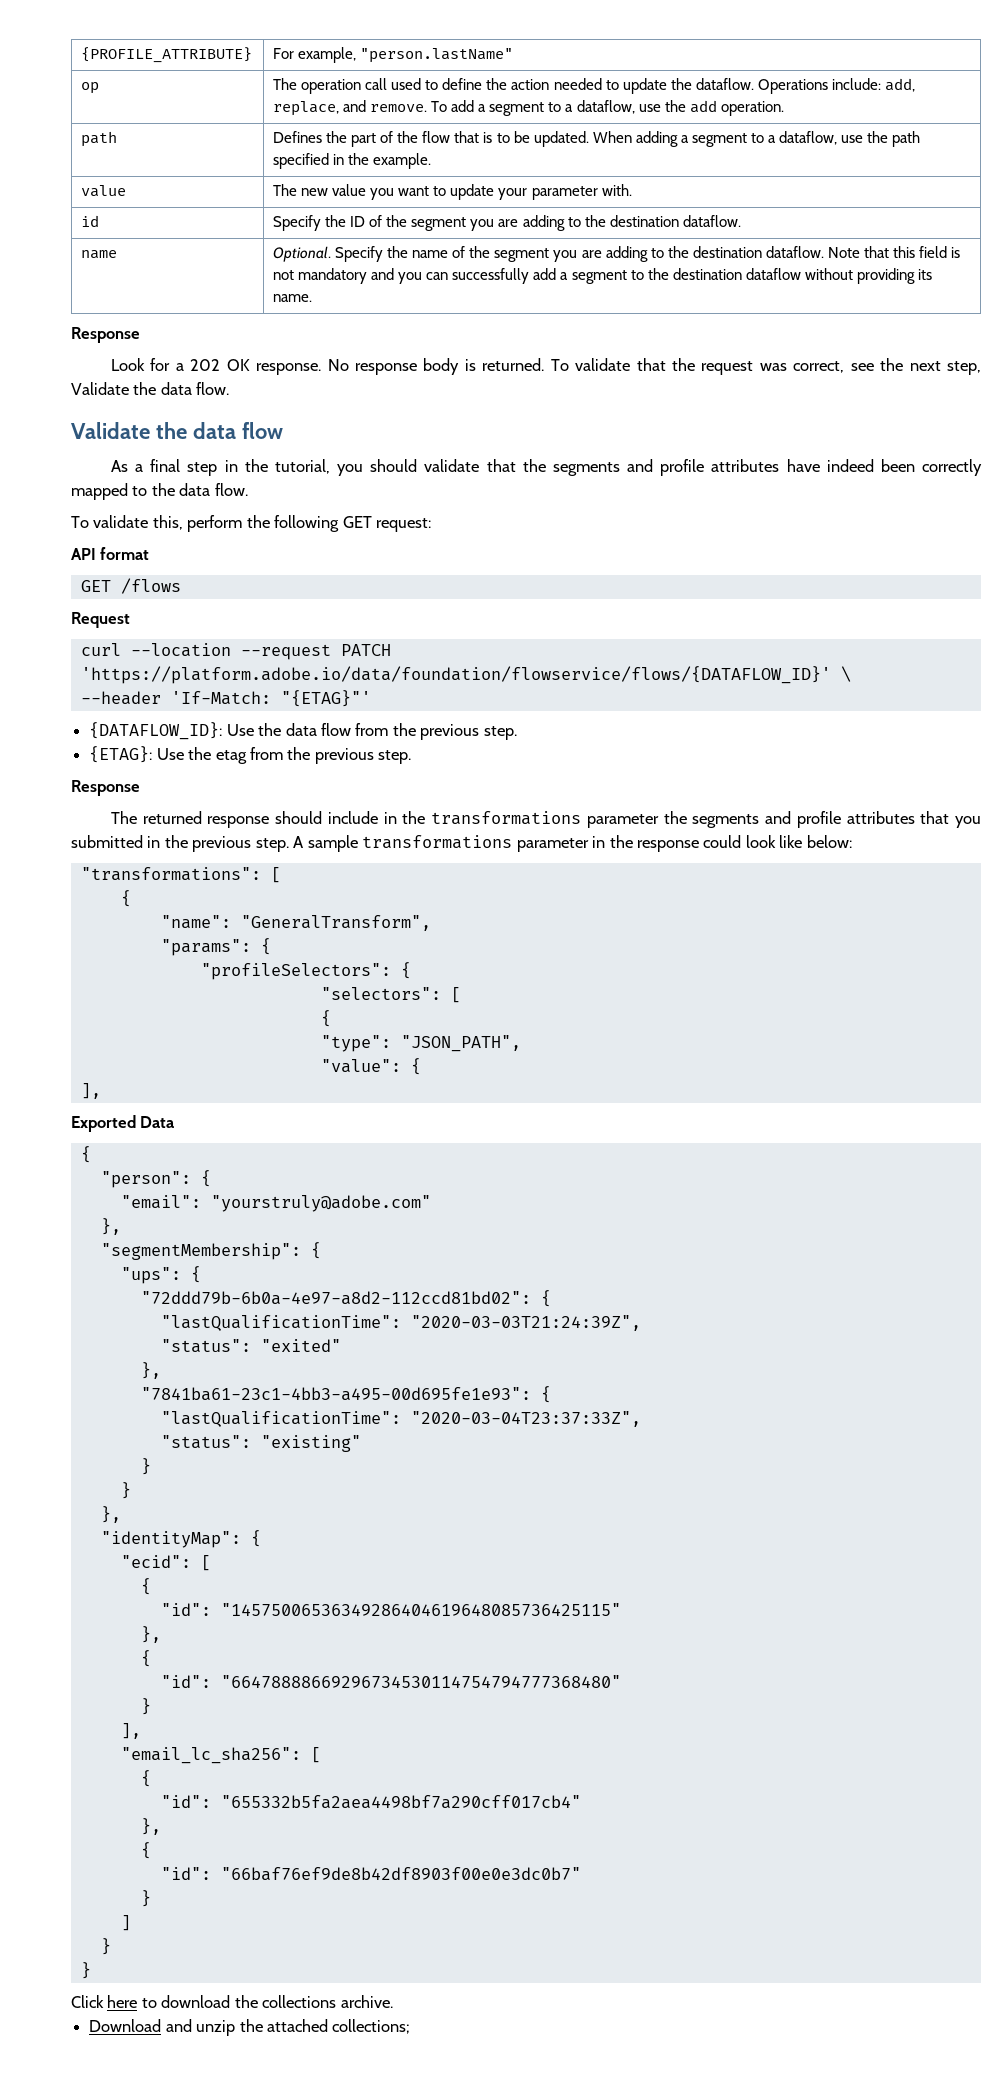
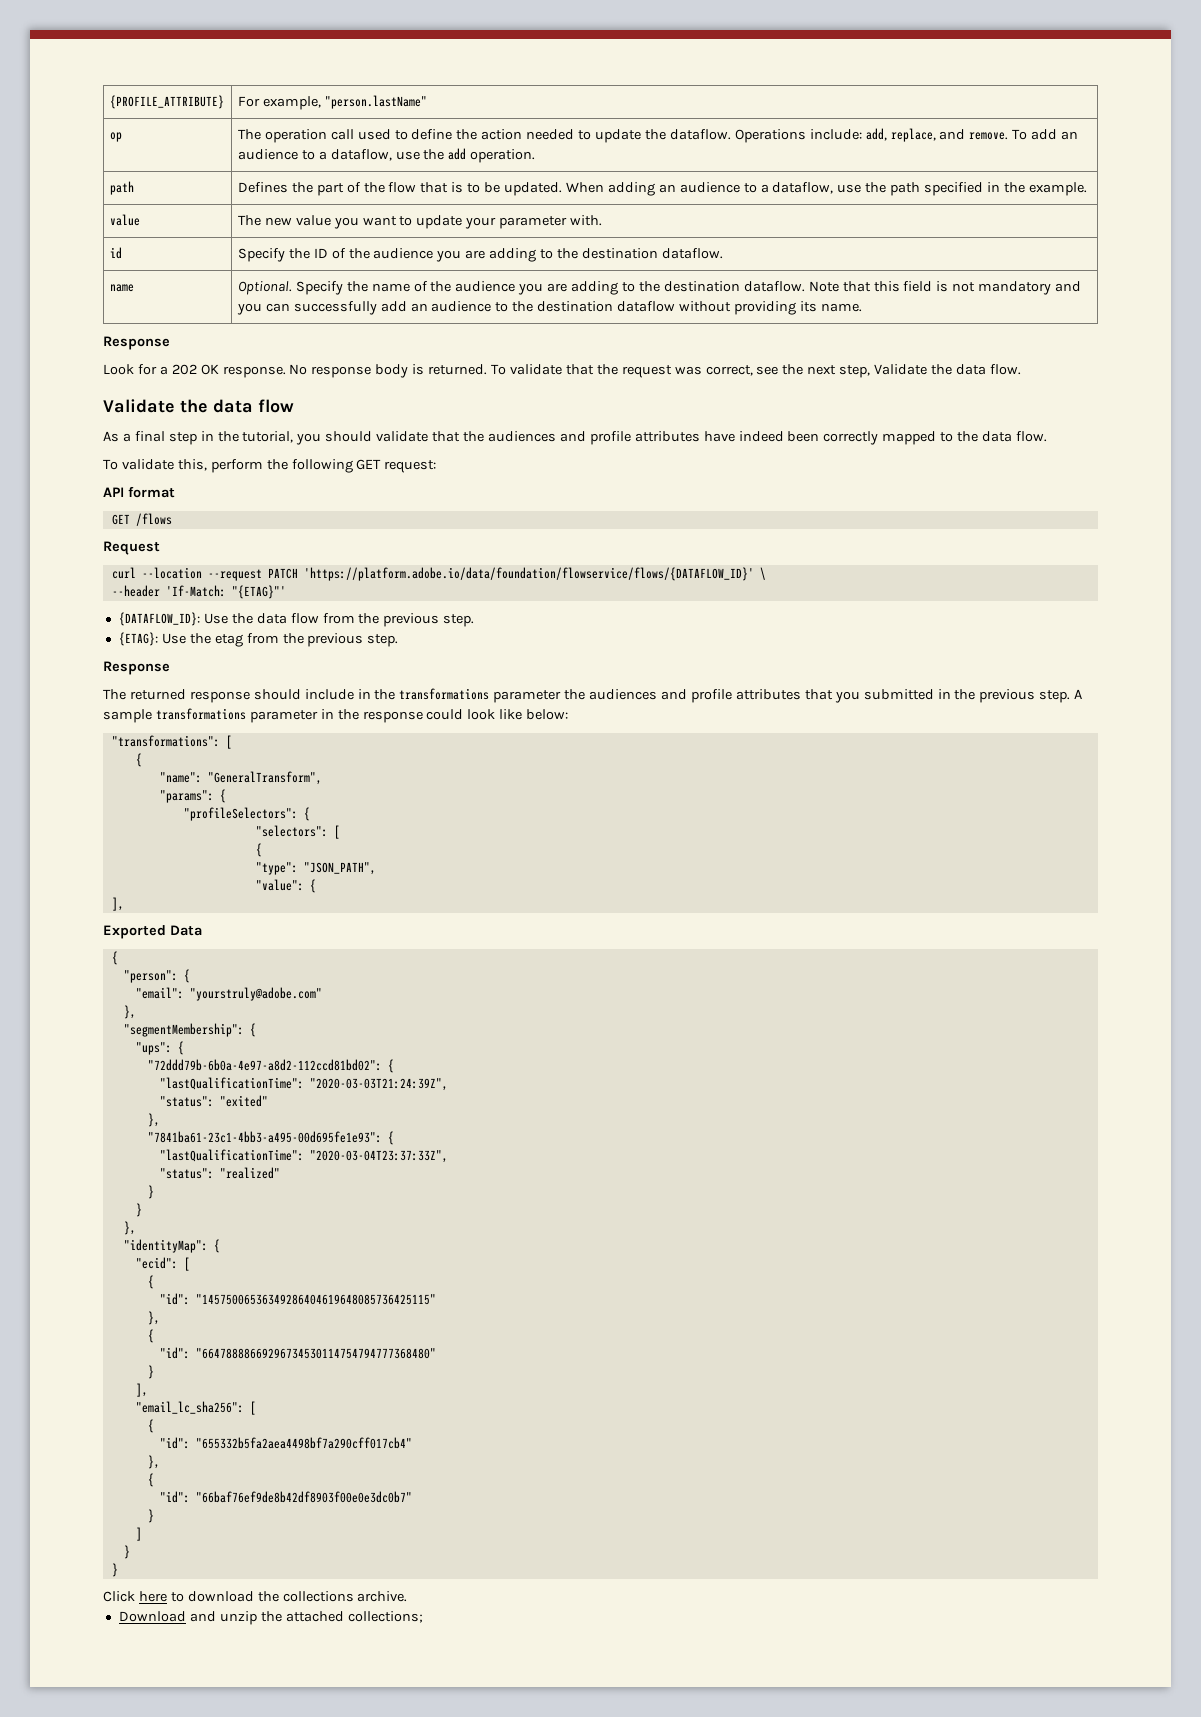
- op | The operation call used to define the action needed to update the dataflow. Operations include: add, replace, and remove. To add a segment to a dataflow, use the add operation.
+ op | The operation call used to define the action needed to update the dataflow. Operations include: add, replace, and remove. To add an audience to a dataflow, use the add operation.
- path | Defines the part of the flow that is to be updated. When adding a segment to a dataflow, use the path specified in the example.
+ path | Defines the part of the flow that is to be updated. When adding an audience to a dataflow, use the path specified in the example.
- id | Specify the ID of the segment you are adding to the destination dataflow.
+ id | Specify the ID of the audience you are adding to the destination dataflow.
- name | Optional. Specify the name of the segment you are adding to the destination dataflow. Note that this field is not mandatory and you can successfully add a segment to the destination dataflow without providing its name.
+ name | Optional. Specify the name of the audience you are adding to the destination dataflow. Note that this field is not mandatory and you can successfully add an audience to the destination dataflow without providing its name.
- As a final step in the tutorial, you should validate that the segments and profile attributes have indeed been correctly mapped to the data flow.
+ As a final step in the tutorial, you should validate that the audiences and profile attributes have indeed been correctly mapped to the data flow.
- The returned response should include in the transformations parameter the segments and profile attributes that you submitted in the previous step.
+ The returned response should include in the transformations parameter the audiences and profile attributes that you submitted in the previous step.
- "status": "existing"
+ "status": "realized"

